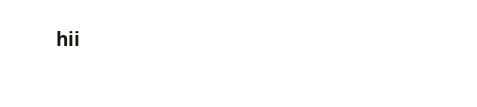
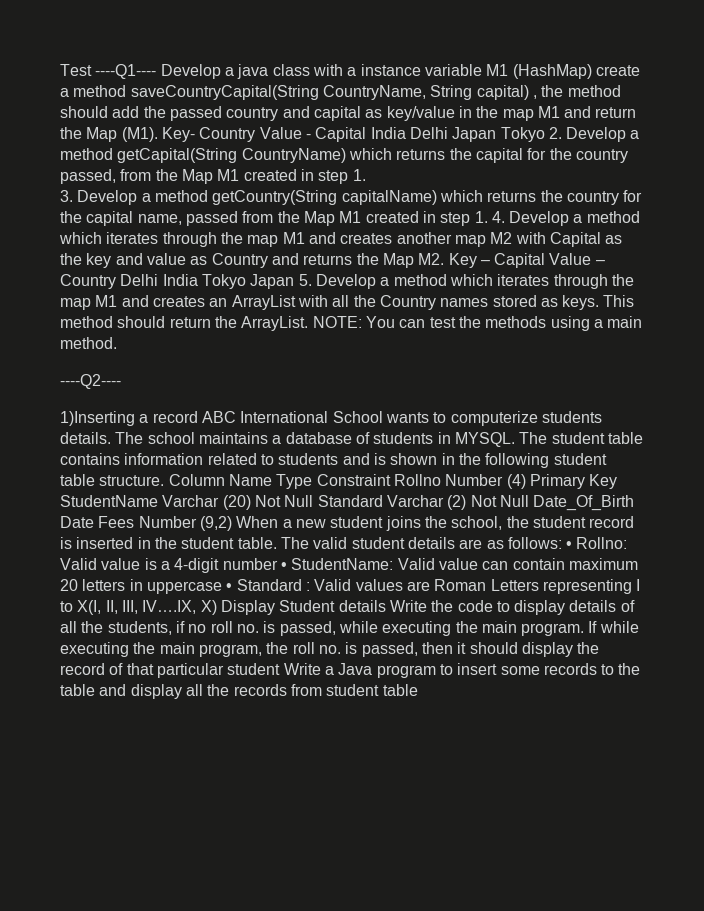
- hii
+ Test ----Q1---- Develop a java class with a instance variable M1 (HashMap) create a method saveCountryCapital(String CountryName, String capital) , the method should add the passed country and capital as key/value in the map M1 and return the Map (M1). Key- Country Value - Capital India Delhi Japan Tokyo 2. Develop a method getCapital(String CountryName) which returns the capital for the country passed, from the Map M1 created in step 1.
+ 3. Develop a method getCountry(String capitalName) which returns the country for the capital name, passed from the Map M1 created in step 1. 4. Develop a method which iterates through the map M1 and creates another map M2 with Capital as the key and value as Country and returns the Map M2. Key – Capital Value – Country Delhi India Tokyo Japan 5. Develop a method which iterates through the map M1 and creates an ArrayList with all the Country names stored as keys. This method should return the ArrayList. NOTE: You can test the methods using a main method.
+ ----Q2----
+ 1)Inserting a record ABC International School wants to computerize students details. The school maintains a database of students in MYSQL. The student table contains information related to students and is shown in the following student table structure. Column Name Type Constraint Rollno Number (4) Primary Key StudentName Varchar (20) Not Null Standard Varchar (2) Not Null Date_Of_Birth Date Fees Number (9,2) When a new student joins the school, the student record is inserted in the student table. The valid student details are as follows: • Rollno: Valid value is a 4-digit number • StudentName: Valid value can contain maximum 20 letters in uppercase • Standard : Valid values are Roman Letters representing I to X(I, II, III, IV….IX, X) Display Student details Write the code to display details of all the students, if no roll no. is passed, while executing the main program. If while executing the main program, the roll no. is passed, then it should display the record of that particular student Write a Java program to insert some records to the table and display all the records from student table

